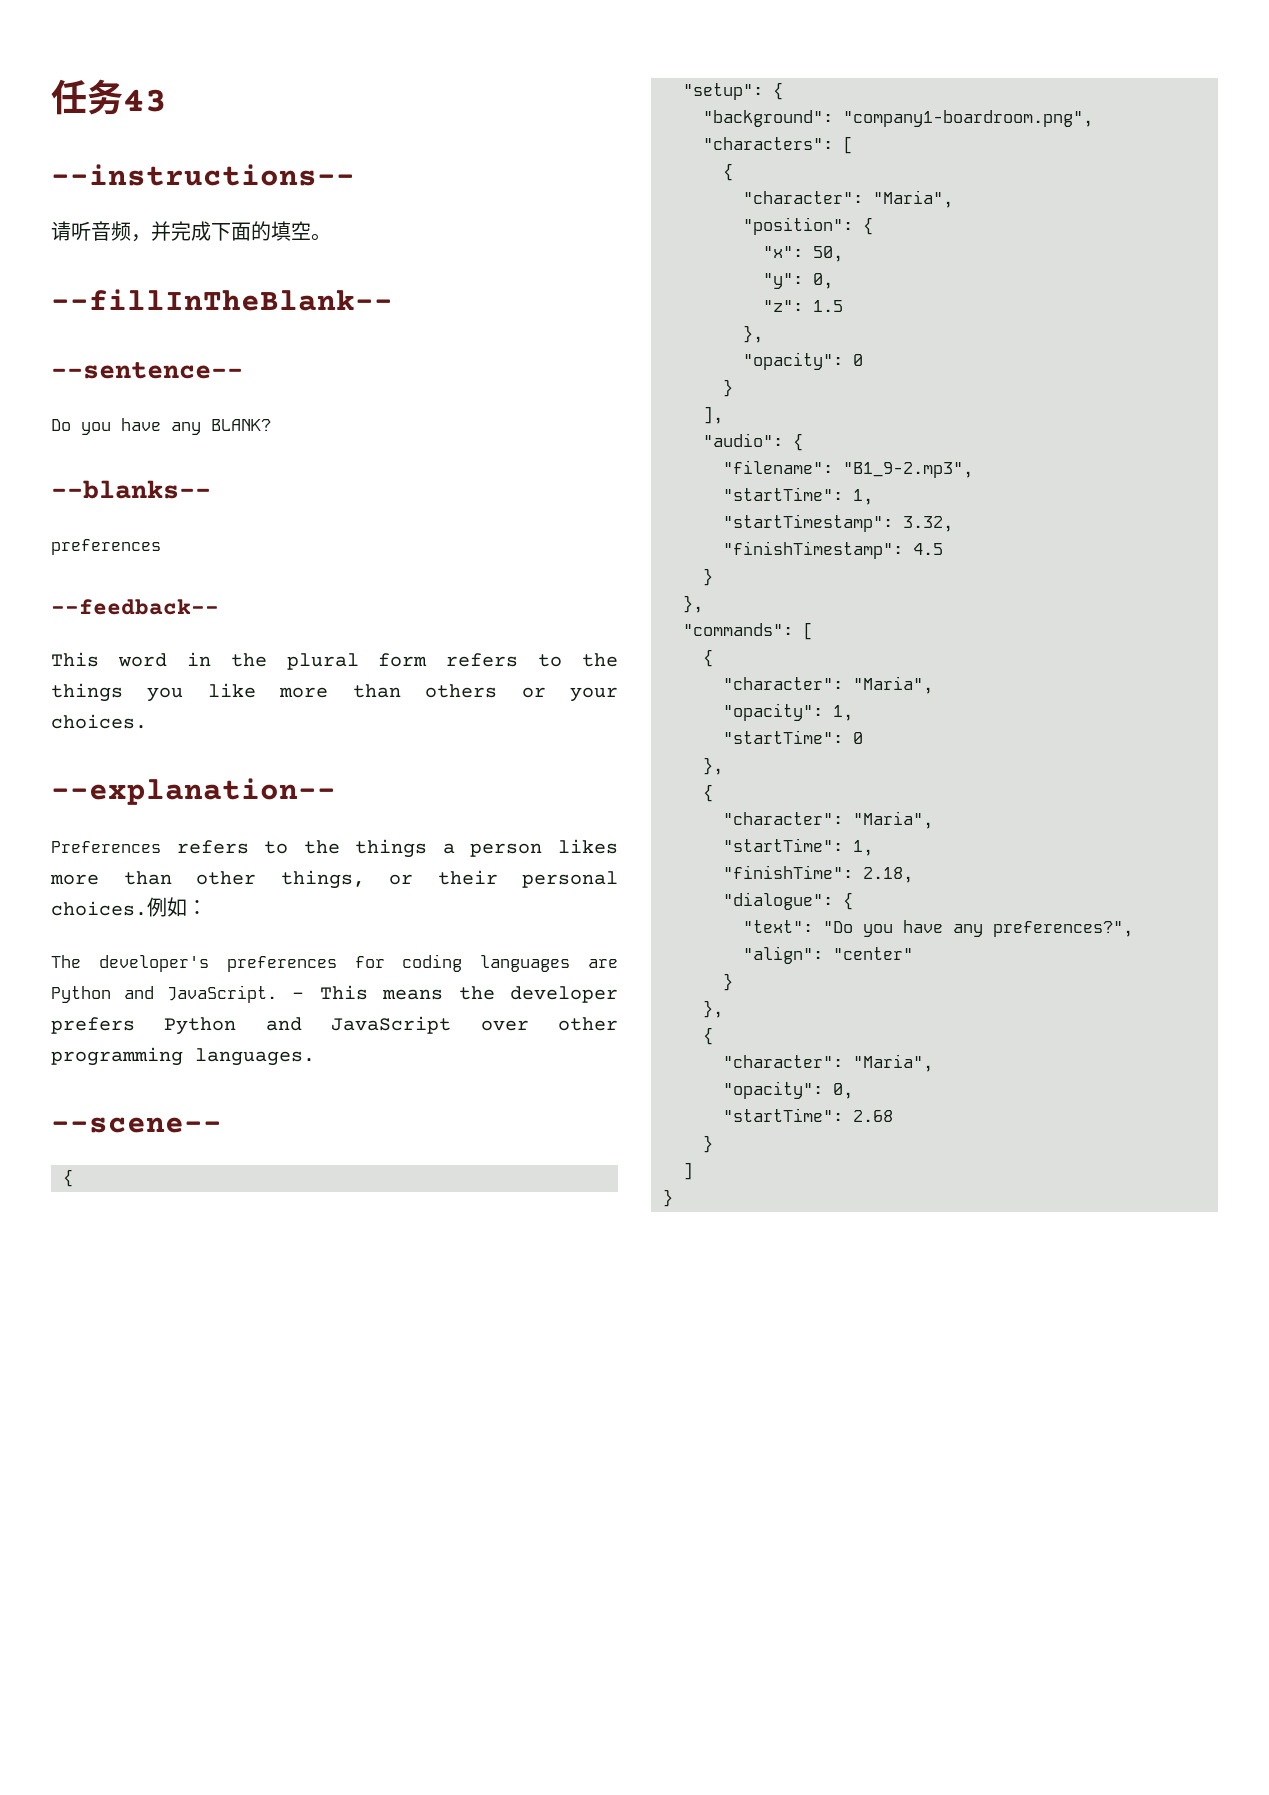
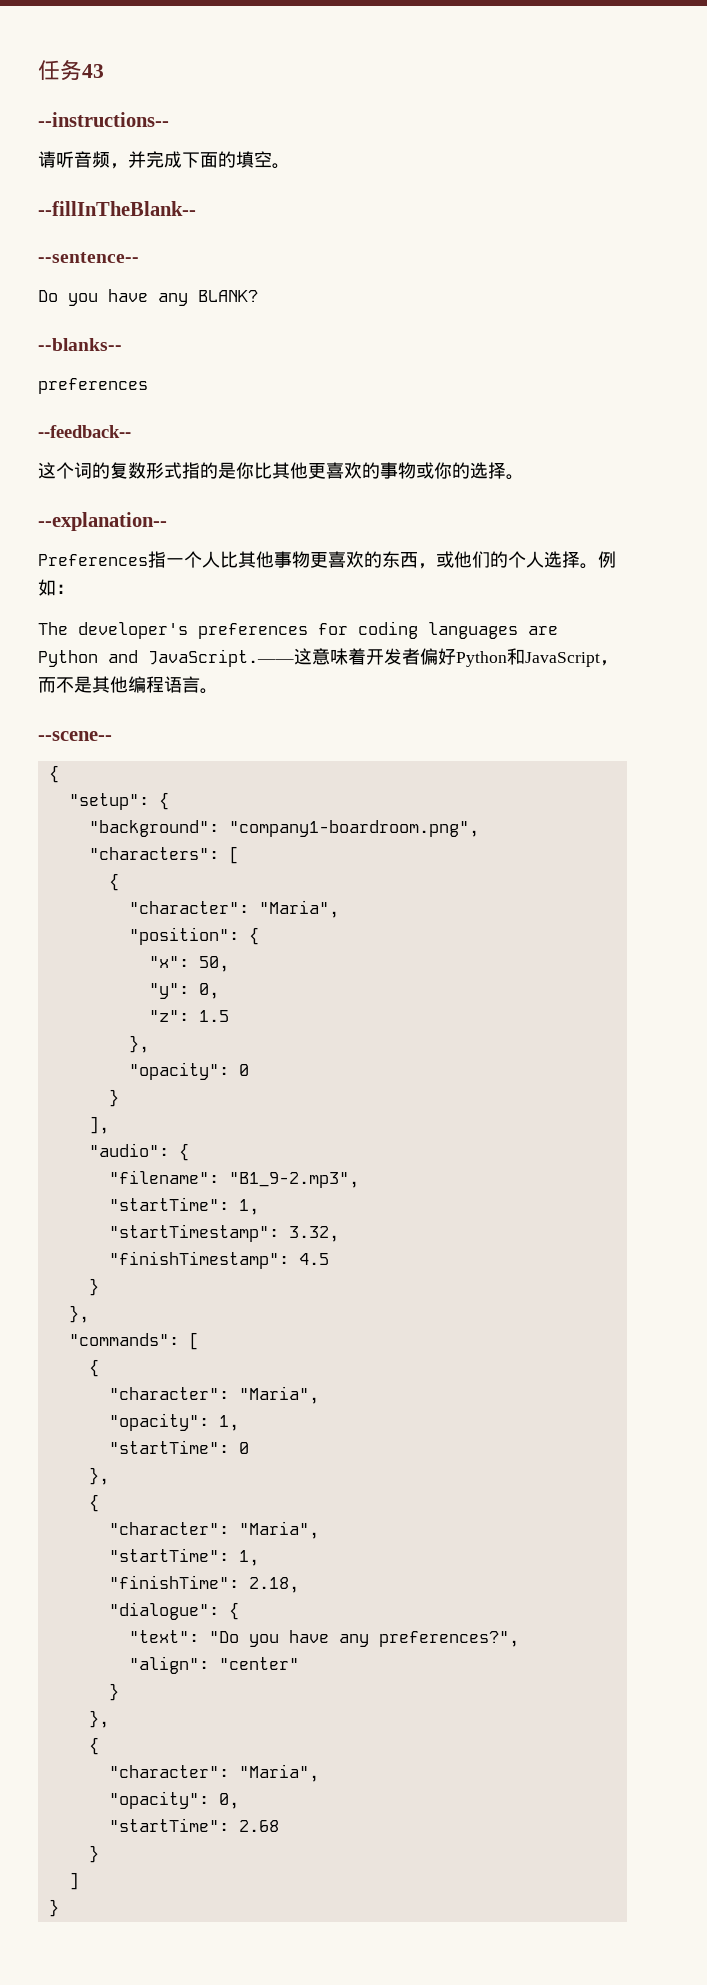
- This word in the plural form refers to the things you like more than others or your choices.
+ 这个词的复数形式指的是你比其他更喜欢的事物或你的选择。
  --explanation--
- Preferences refers to the things a person likes more than other things, or their personal choices.
+ Preferences指一个人比其他事物更喜欢的东西，或他们的个人选择。
- The developer's preferences for coding languages are Python and JavaScript. - This means the developer prefers Python and JavaScript over other programming languages.
+ The developer's preferences for coding languages are Python and JavaScript.——这意味着开发者偏好Python和JavaScript，而不是其他编程语言。

